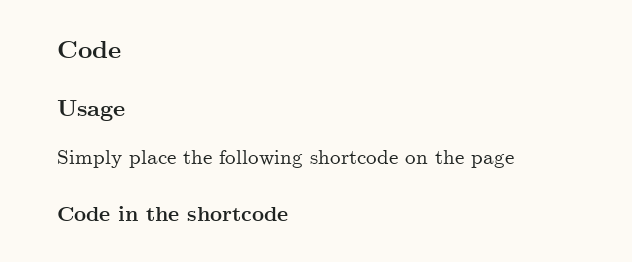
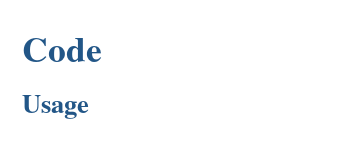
- Simply place the following shortcode on the page
- Code in the shortcode

